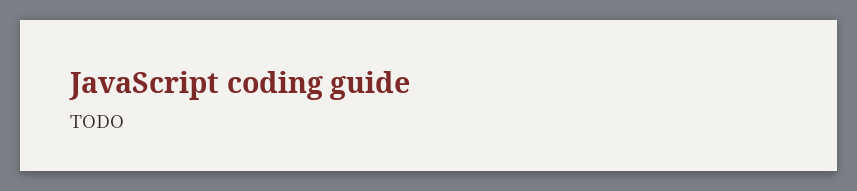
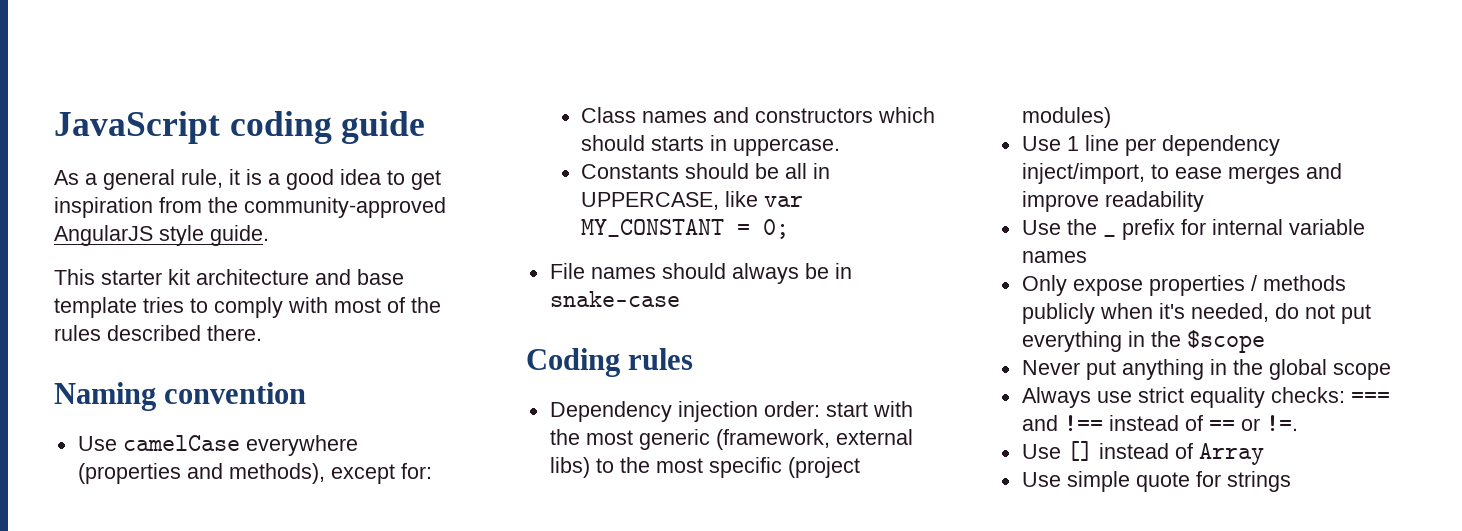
- TODO
+ As a general rule, it is a good idea to get inspiration from the community-approved AngularJS style guide.
+ This starter kit architecture and base template tries to comply with most of the rules described there.
+ Naming convention
+ Use camelCase everywhere (properties and methods), except for:
+ Class names and constructors which should starts in uppercase.
+ Constants should be all in UPPERCASE, like var MY_CONSTANT = 0;
+ File names should always be in snake-case
+ Coding rules
+ Dependency injection order: start with the most generic (framework, external libs) to the most specific (project modules)
+ Use 1 line per dependency inject/import, to ease merges and improve readability
+ Use the _ prefix for internal variable names
+ Only expose properties / methods publicly when it's needed, do not put everything in the $scope
+ Never put anything in the global scope
+ Always use strict equality checks: === and !== instead of == or !=.
+ Use [] instead of Array
+ Use simple quote for strings

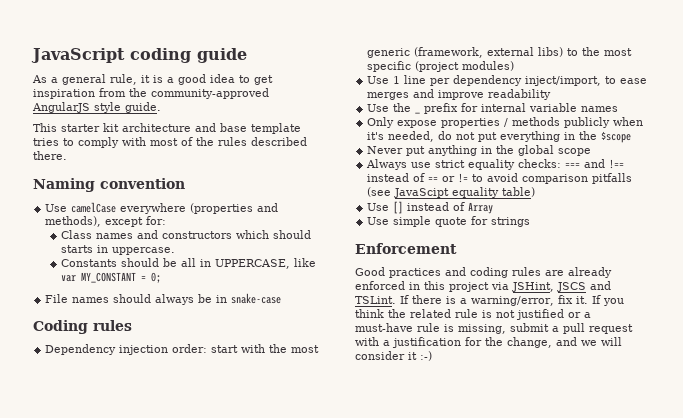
- Always use strict equality checks: === and !== instead of == or !=.
+ Always use strict equality checks: === and !== instead of == or != to avoid comparison pitfalls (see JavaScipt equality table)
+ Enforcement
+ Good practices and coding rules are already enforced in this project via JSHint, JSCS and TSLint. If there is a warning/error, fix it. If you think the related rule is not justified or a must-have rule is missing, submit a pull request with a justification for the change, and we will consider it :-)

